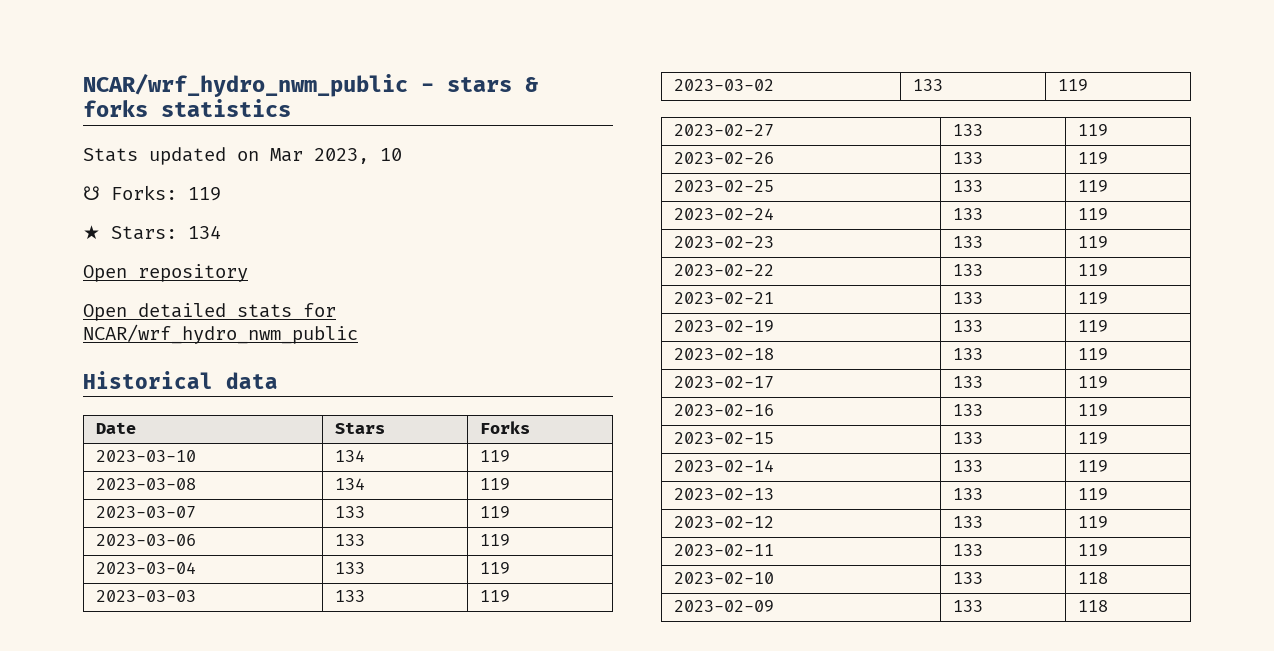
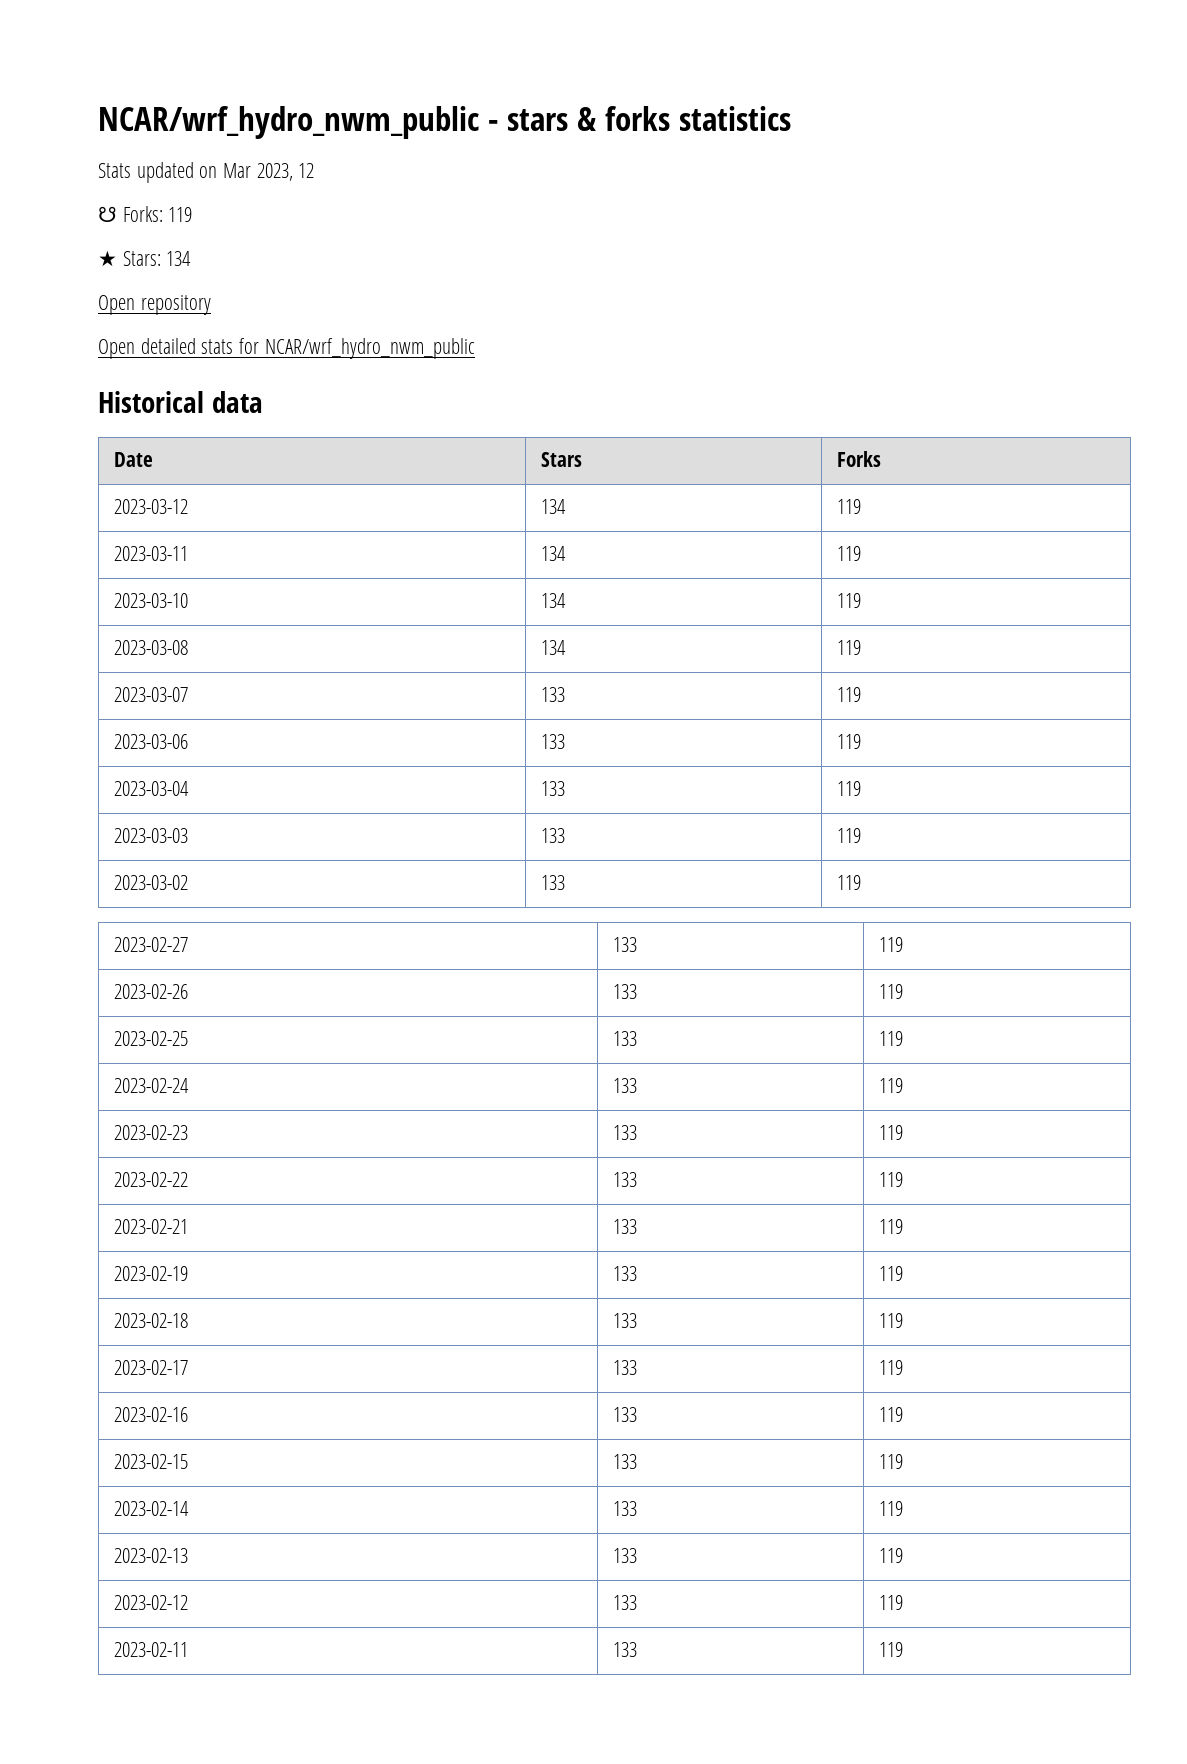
- Stats updated on Mar 2023, 10
+ Stats updated on Mar 2023, 12
+ 2023-03-12 | 134 | 119
+ 2023-03-11 | 134 | 119
- 2023-02-10 | 133 | 118
- 2023-02-09 | 133 | 118

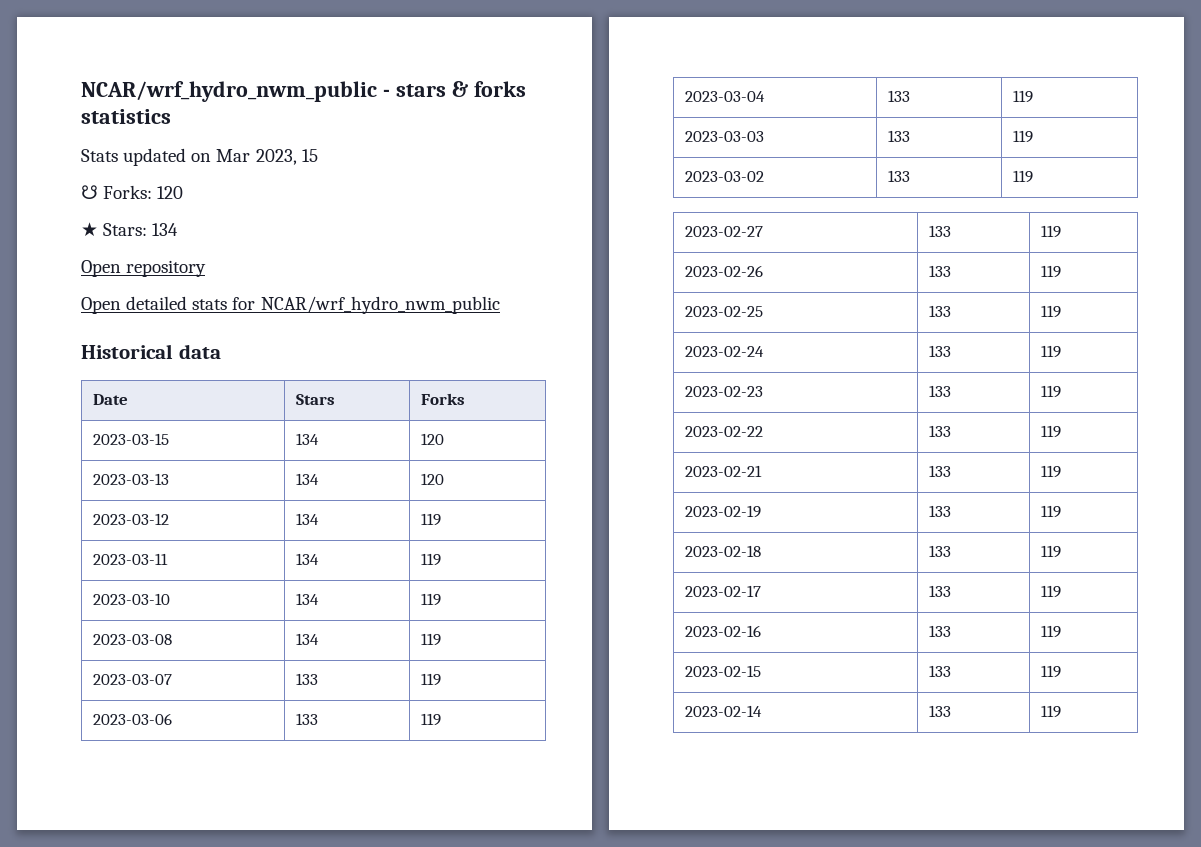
- Stats updated on Mar 2023, 12
+ Stats updated on Mar 2023, 15
- ☋ Forks: 119
+ ☋ Forks: 120
+ 2023-03-15 | 134 | 120
+ 2023-03-13 | 134 | 120
- 2023-02-13 | 133 | 119
- 2023-02-12 | 133 | 119
- 2023-02-11 | 133 | 119

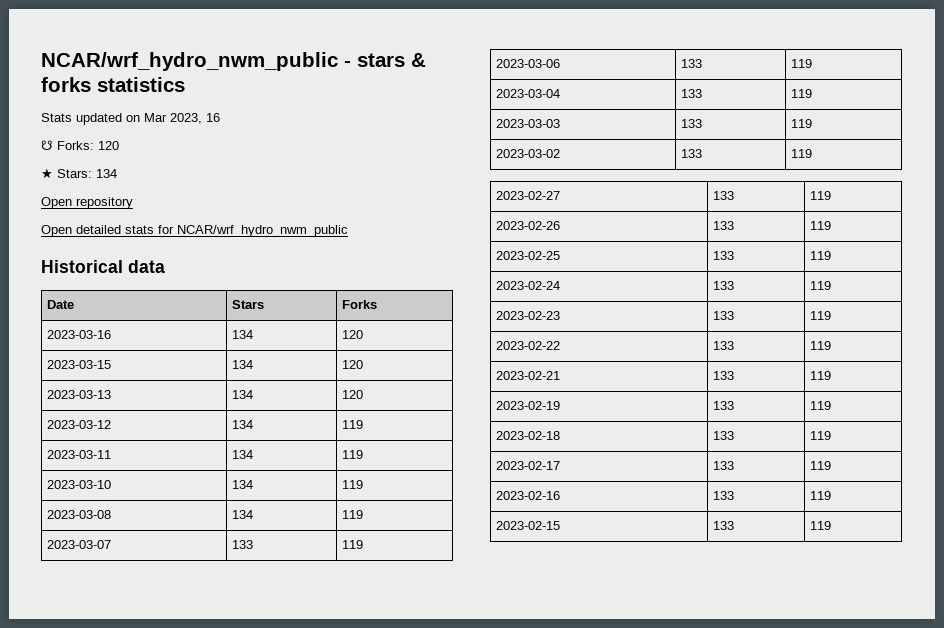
- Stats updated on Mar 2023, 15
+ Stats updated on Mar 2023, 16
+ 2023-03-16 | 134 | 120
- 2023-02-14 | 133 | 119

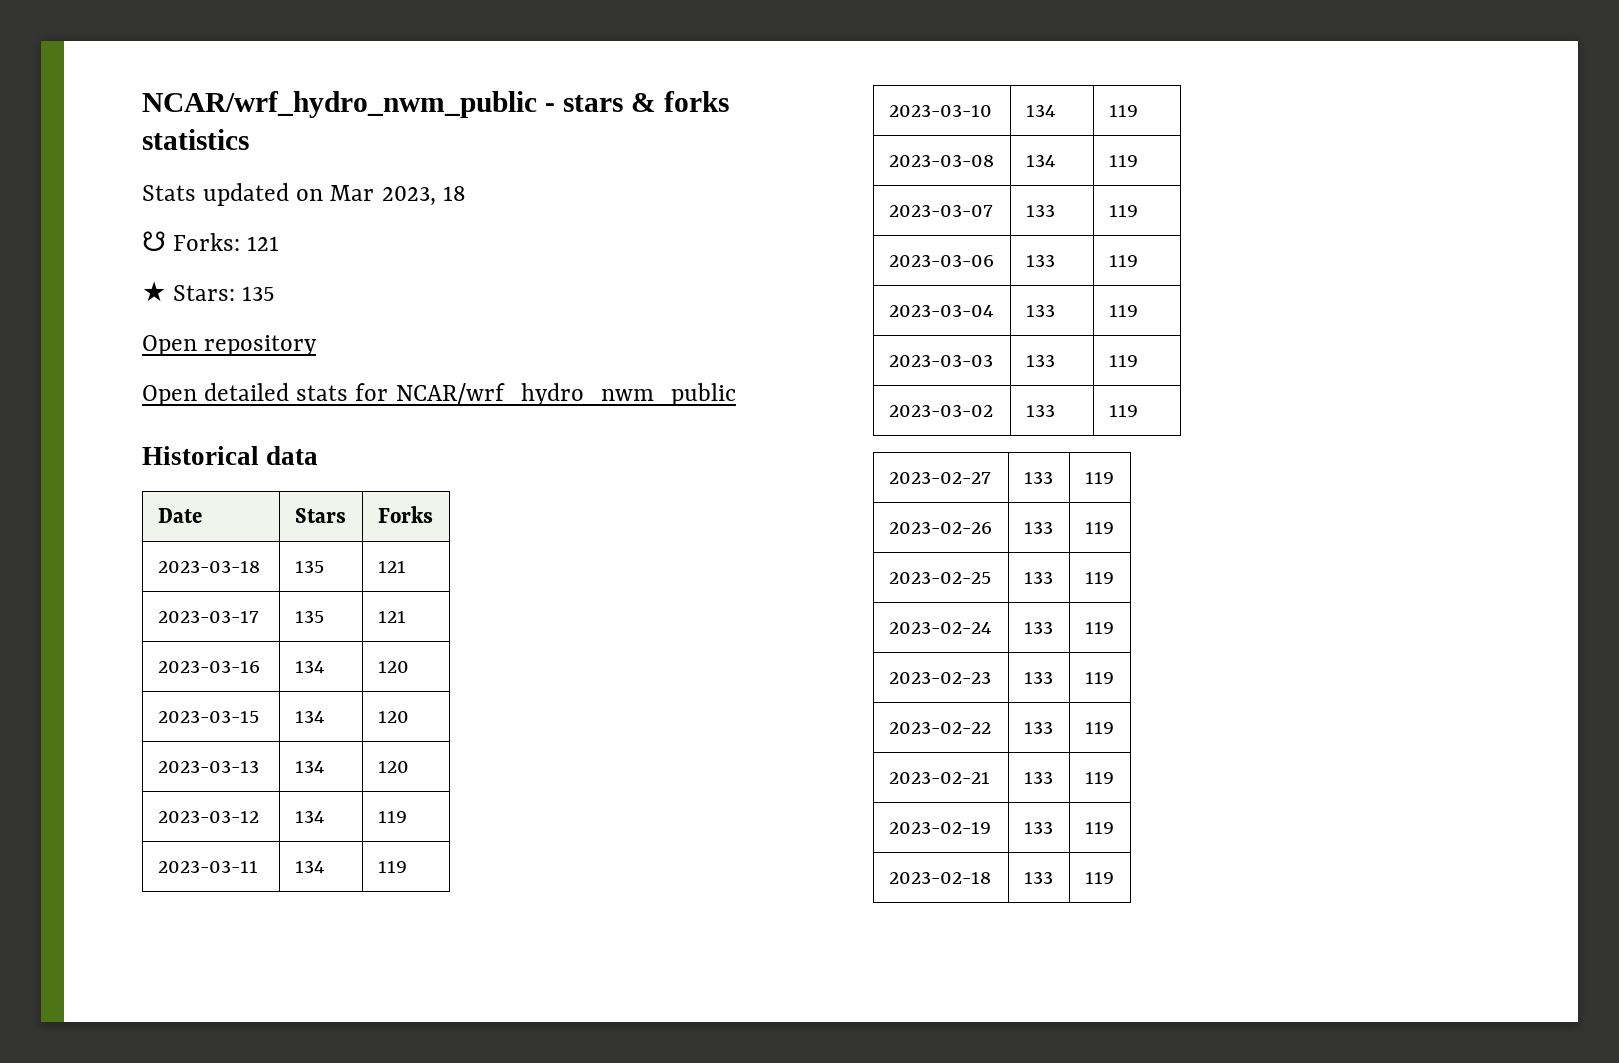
- Stats updated on Mar 2023, 16
+ Stats updated on Mar 2023, 18
- ☋ Forks: 120
+ ☋ Forks: 121
- ★ Stars: 134
+ ★ Stars: 135
+ 2023-03-18 | 135 | 121
+ 2023-03-17 | 135 | 121
- 2023-02-17 | 133 | 119
- 2023-02-16 | 133 | 119
- 2023-02-15 | 133 | 119

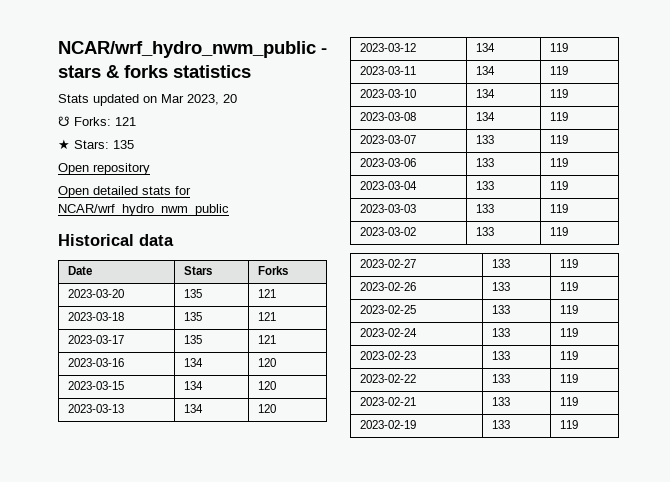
- Stats updated on Mar 2023, 18
+ Stats updated on Mar 2023, 20
+ 2023-03-20 | 135 | 121
- 2023-02-18 | 133 | 119

